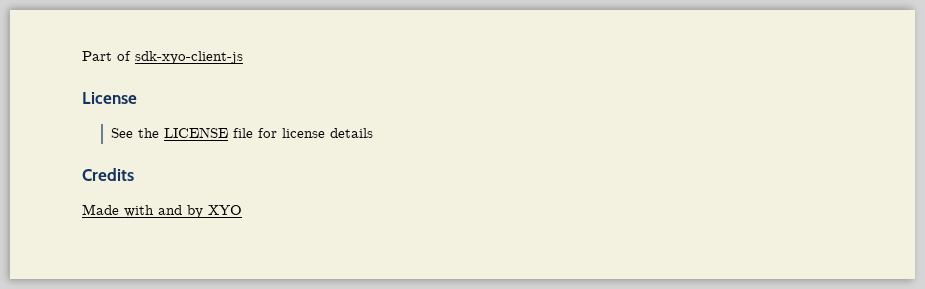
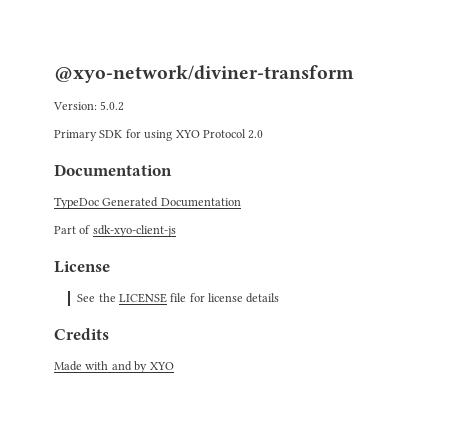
+ @xyo-network/diviner-transform
+ Version: 5.0.2
+ Primary SDK for using XYO Protocol 2.0
+ Documentation
+ TypeDoc Generated Documentation

